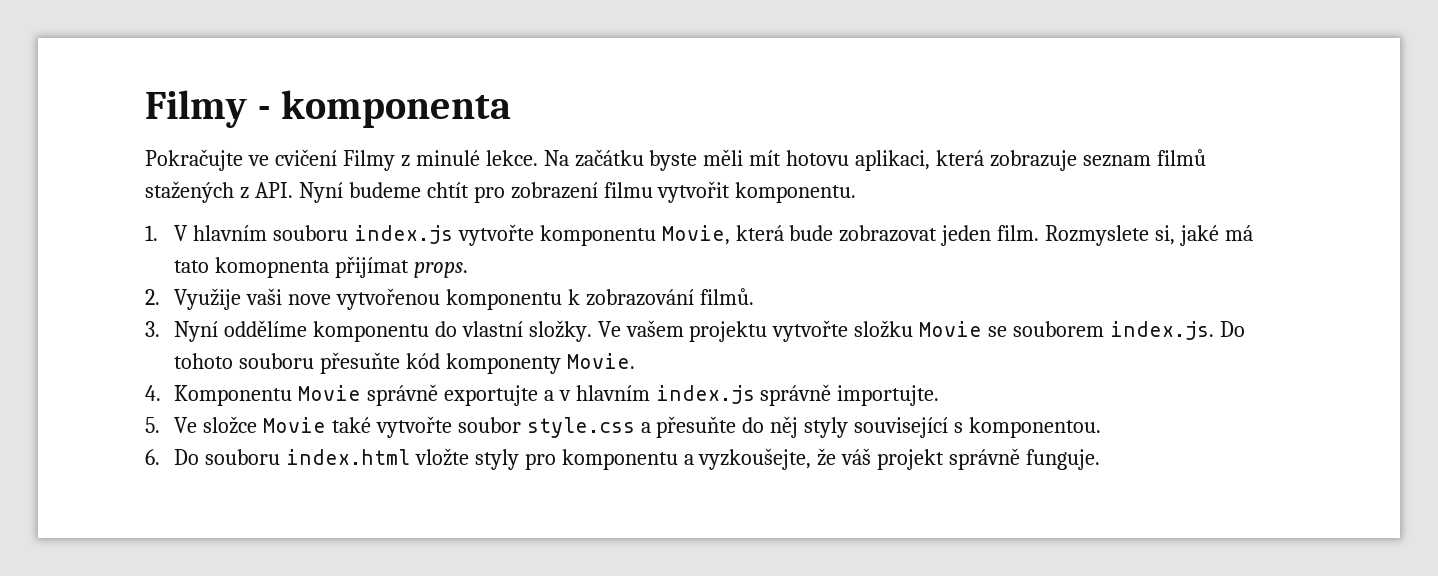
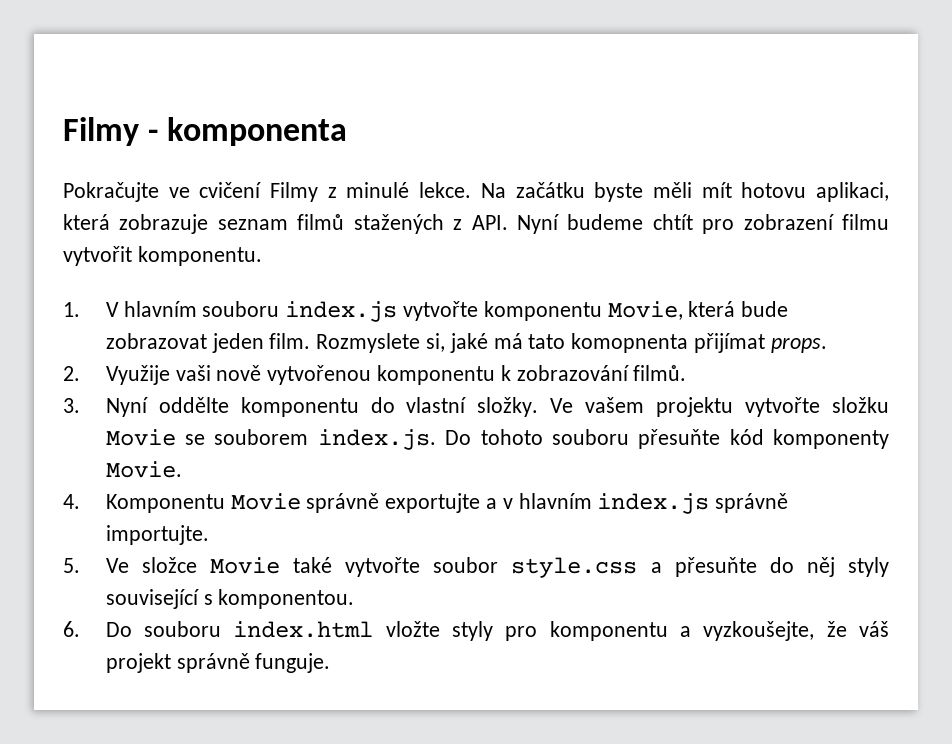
- 2. Využije vaši nove vytvořenou komponentu k zobrazování filmů.
+ 2. Využije vaši nově vytvořenou komponentu k zobrazování filmů.
- 3. Nyní oddělíme komponentu do vlastní složky.
+ 3. Nyní oddělte komponentu do vlastní složky.

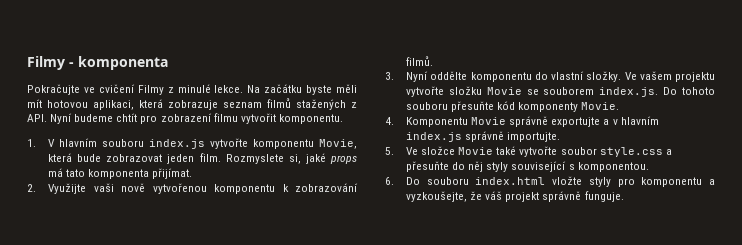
- Na začátku byste měli mít hotovu aplikaci, která zobrazuje seznam filmů stažených z API. Nyní budeme chtít pro zobrazení filmu vytvořit komponentu.
+ Na začátku byste měli mít hotovou aplikaci, která zobrazuje seznam filmů stažených z API. Nyní budeme chtít pro zobrazení filmu vytvořit komponentu.
- Rozmyslete si, jaké má tato komopnenta přijímat props.
+ Rozmyslete si, jaké props má tato komponenta přijímat.
- 2. Využije vaši nově vytvořenou komponentu k zobrazování filmů.
+ 2. Využijte vaši nově vytvořenou komponentu k zobrazování filmů.

